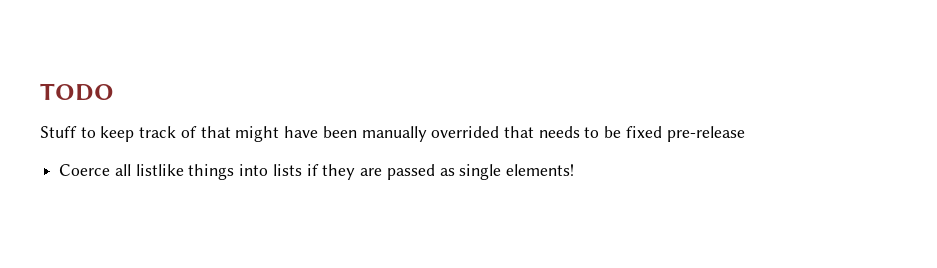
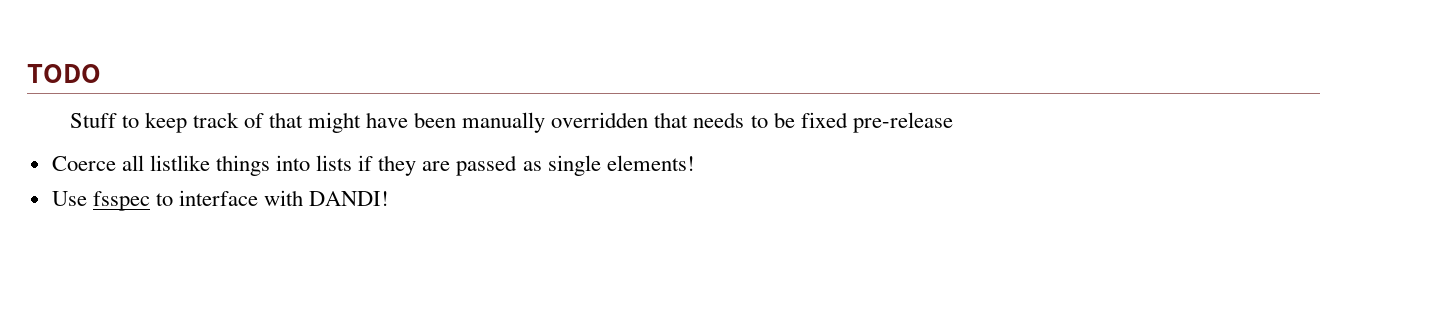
- Stuff to keep track of that might have been manually overrided that needs to be fixed pre-release
+ Stuff to keep track of that might have been manually overridden that needs to be fixed pre-release
+ Use fsspec to interface with DANDI!

